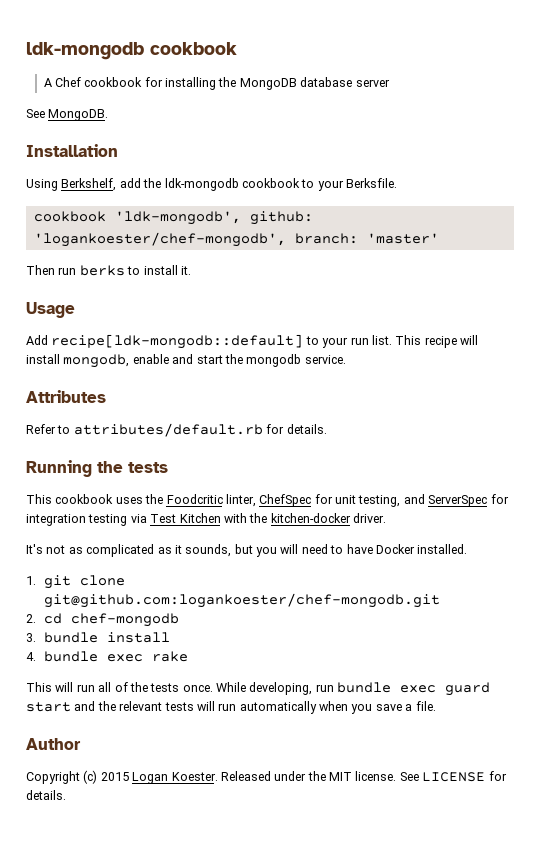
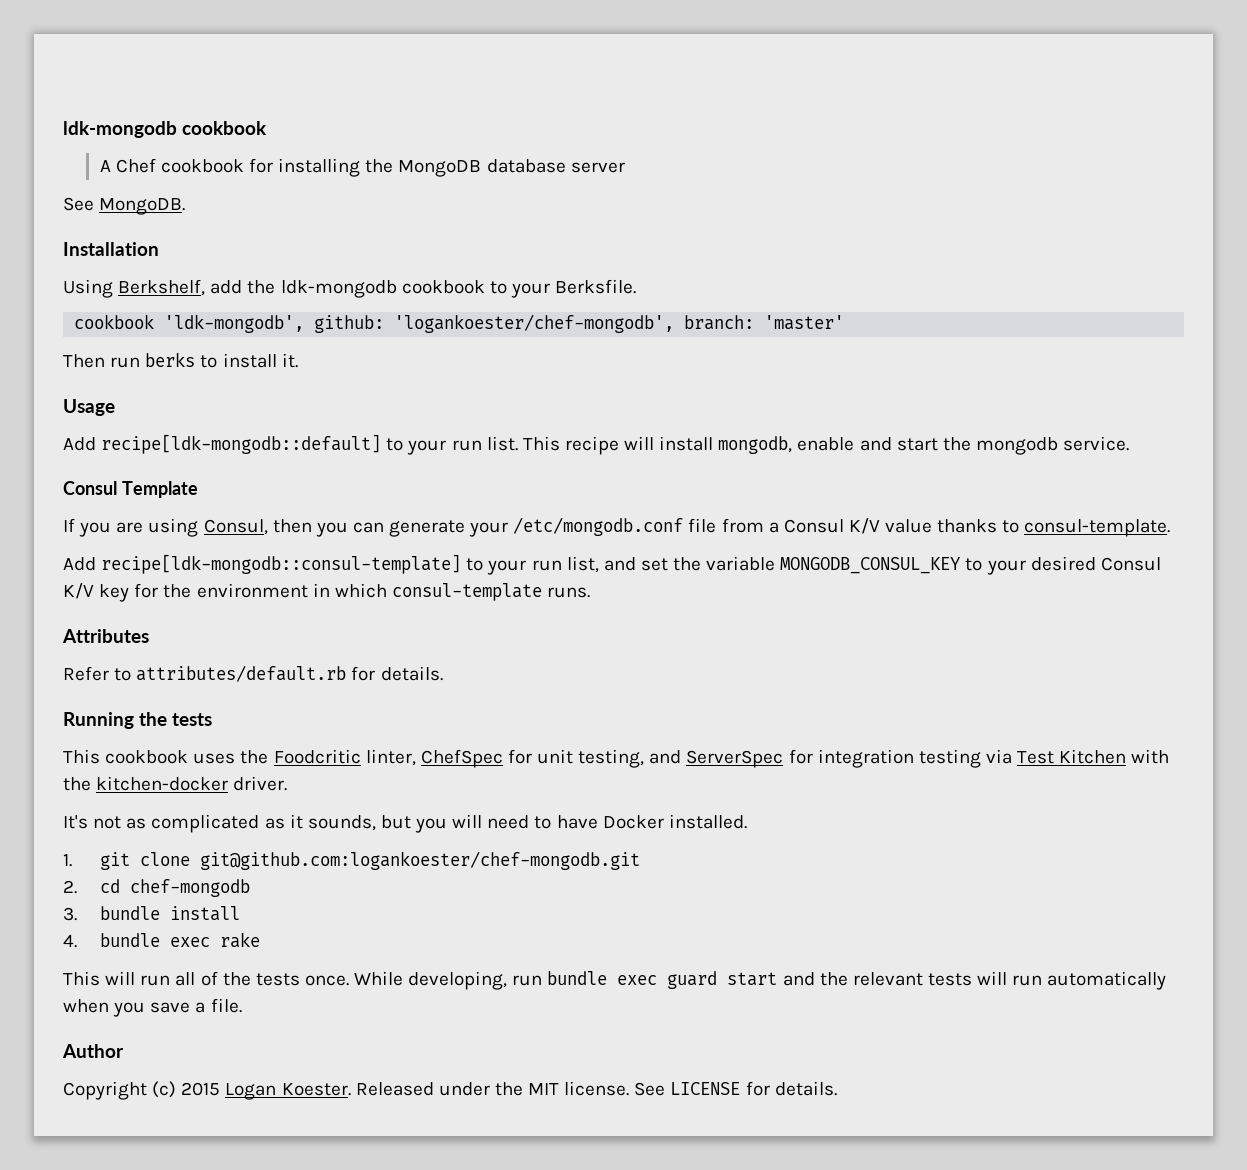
+ Consul Template
+ If you are using Consul, then you can generate your /etc/mongodb.conf file from a Consul K/V value thanks to consul-template.
+ Add recipe[ldk-mongodb::consul-template] to your run list, and set the variable MONGODB_CONSUL_KEY to your desired Consul K/V key for the environment in which consul-template runs.

